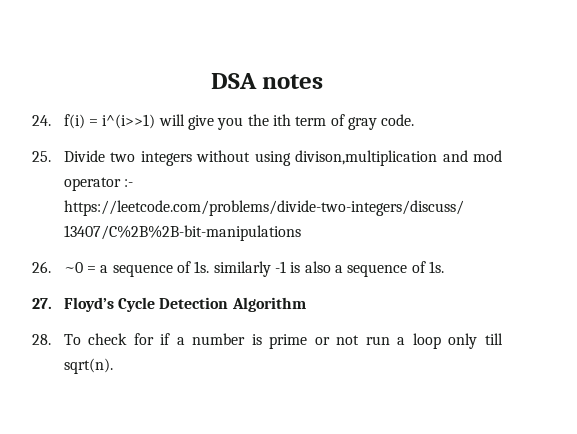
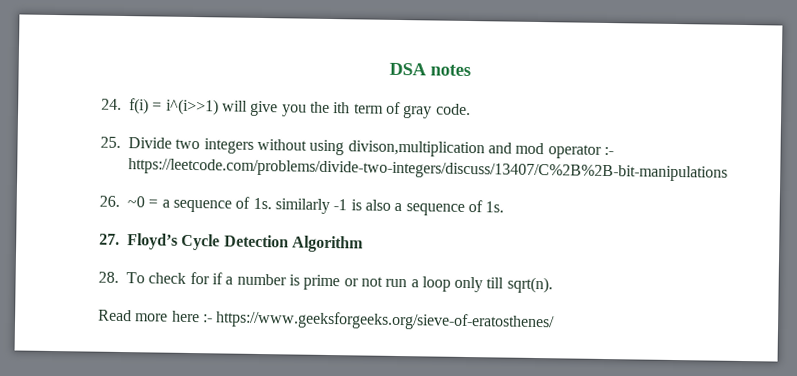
+ Read more here :- https://www.geeksforgeeks.org/sieve-of-eratosthenes/

